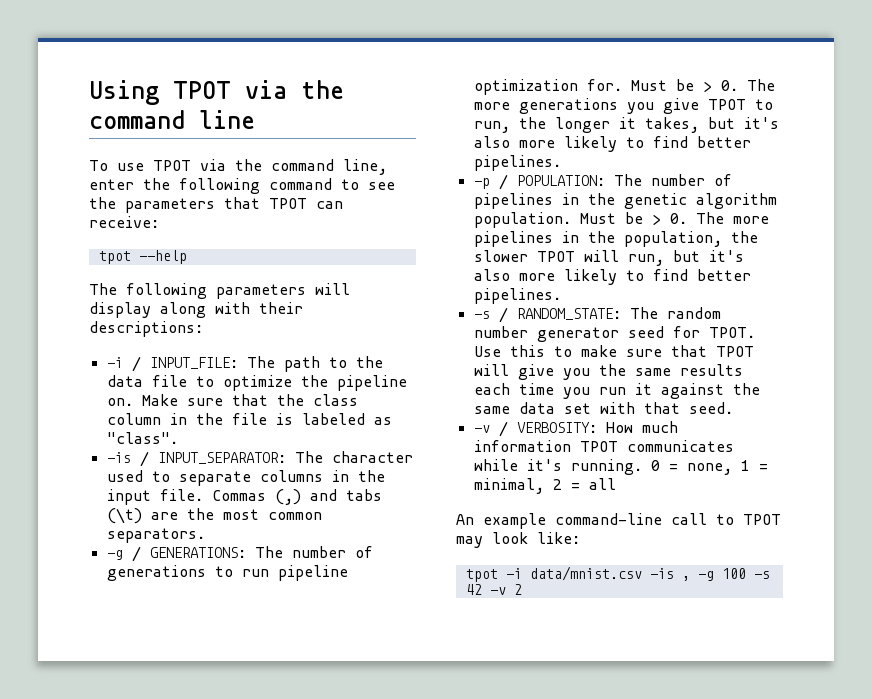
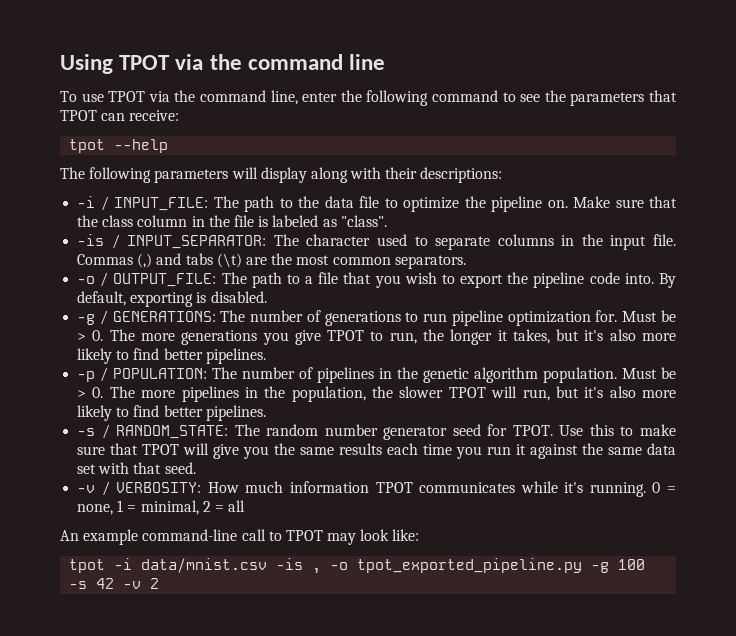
+ -o / OUTPUT_FILE: The path to a file that you wish to export the pipeline code into. By default, exporting is disabled.
- tpot -i data/mnist.csv -is , -g 100 -s 42 -v 2
+ tpot -i data/mnist.csv -is , -o tpot_exported_pipeline.py -g 100 -s 42 -v 2

